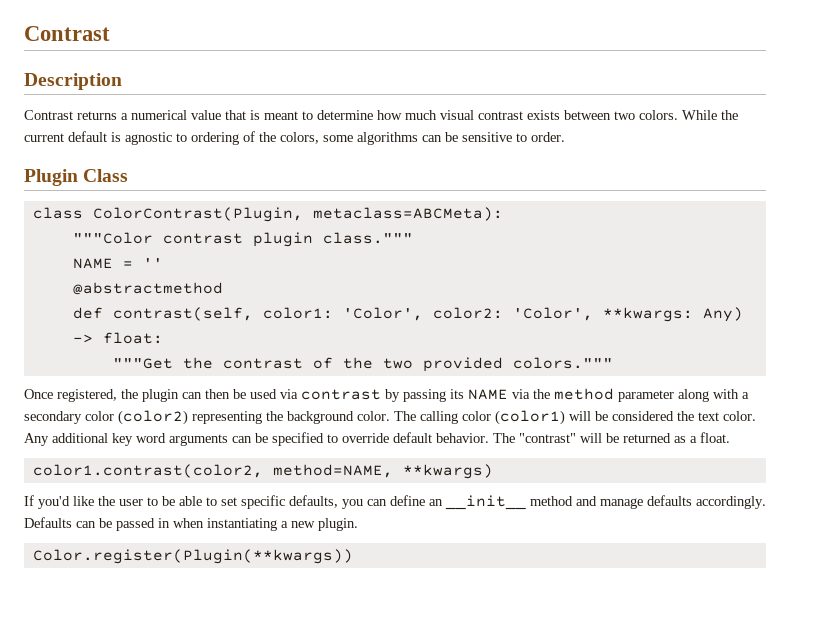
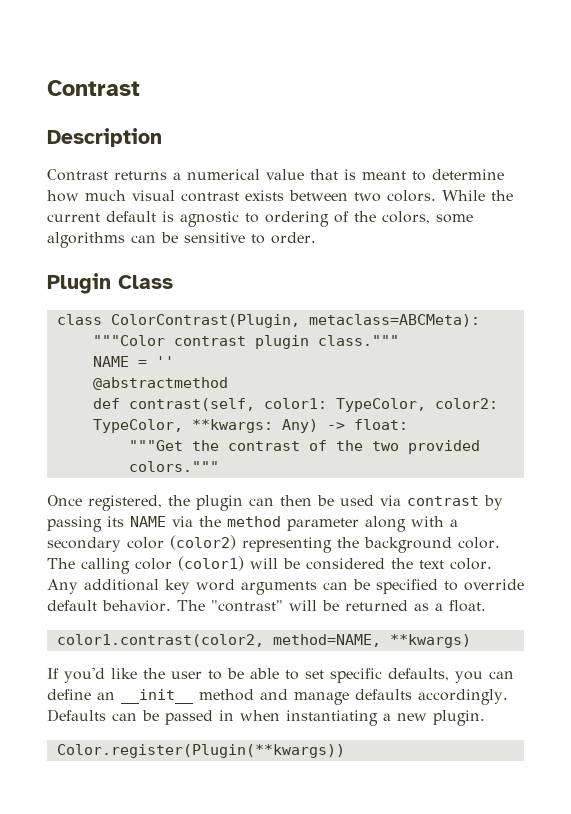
- def contrast(self, color1: 'Color', color2: 'Color', **kwargs: Any) -> float:
+ def contrast(self, color1: TypeColor, color2: TypeColor, **kwargs: Any) -> float:

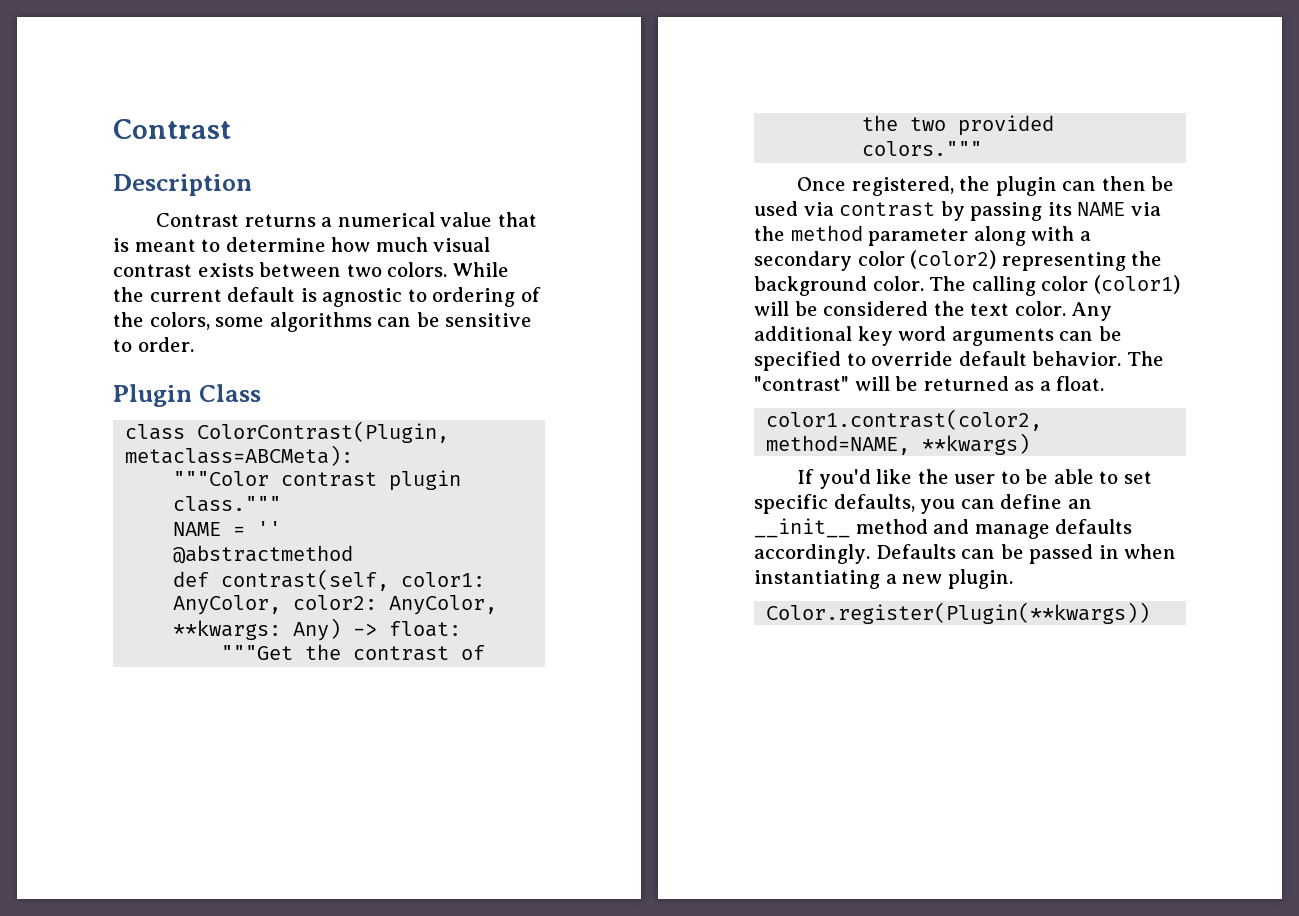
- def contrast(self, color1: TypeColor, color2: TypeColor, **kwargs: Any) -> float:
+ def contrast(self, color1: AnyColor, color2: AnyColor, **kwargs: Any) -> float:

